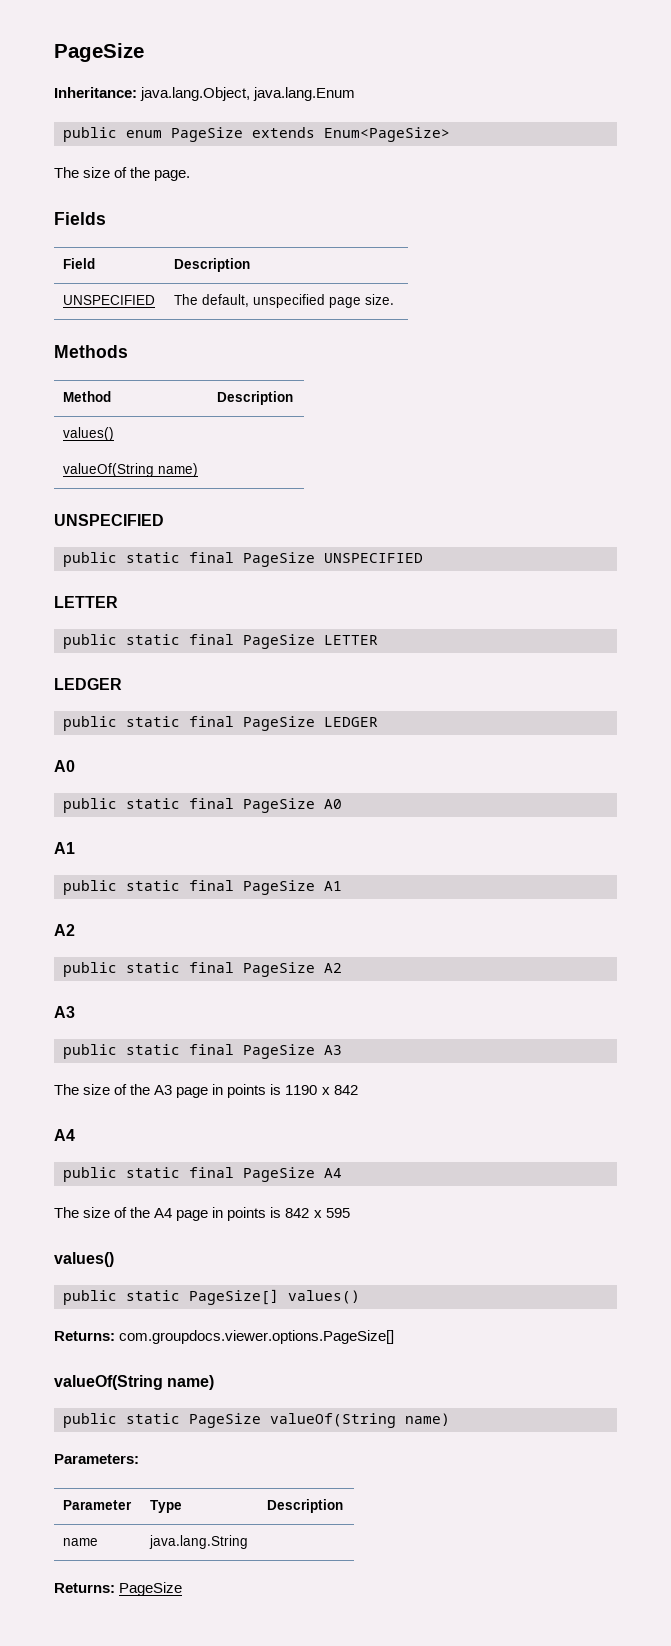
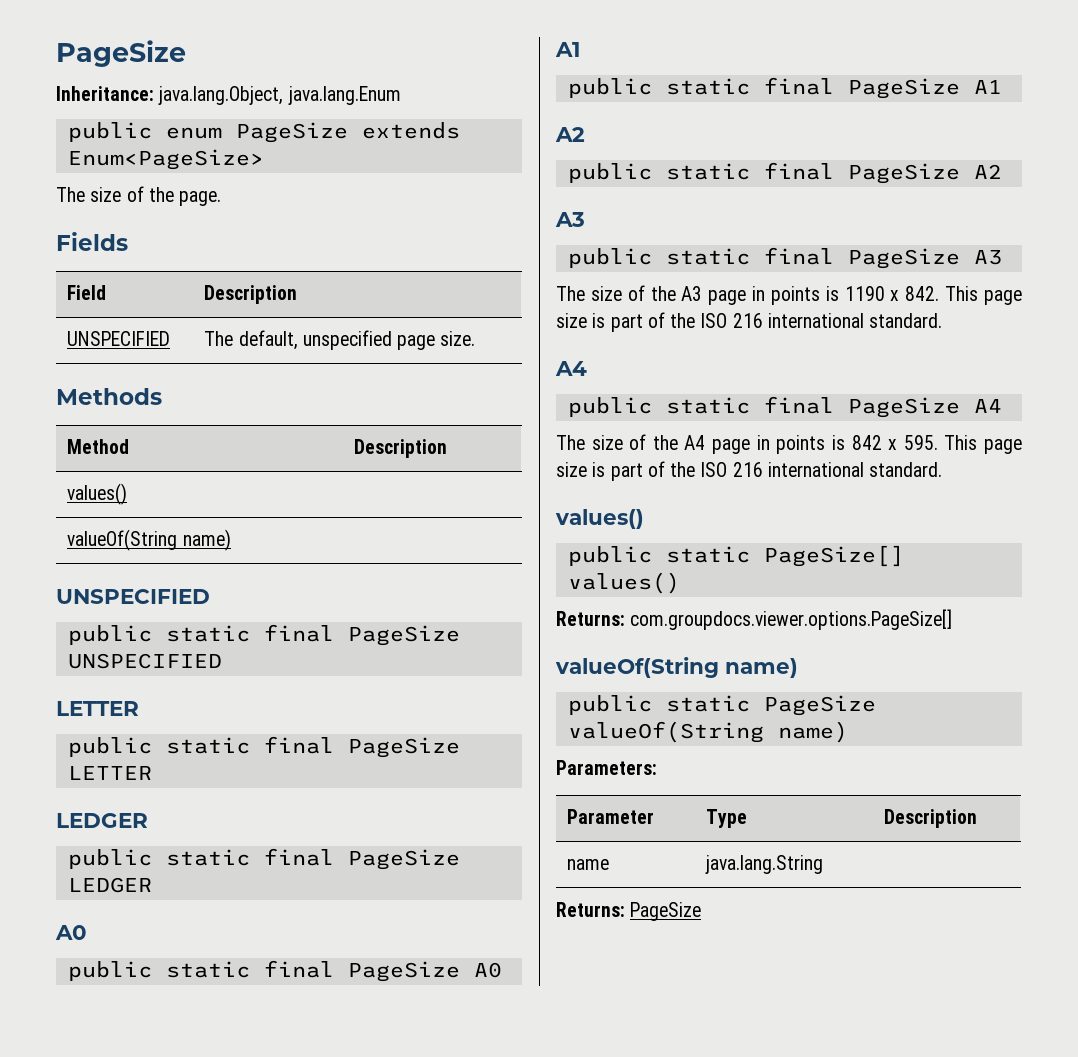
- The size of the A3 page in points is 1190 x 842
+ The size of the A3 page in points is 1190 x 842. This page size is part of the ISO 216 international standard.
- The size of the A4 page in points is 842 x 595
+ The size of the A4 page in points is 842 x 595. This page size is part of the ISO 216 international standard.

